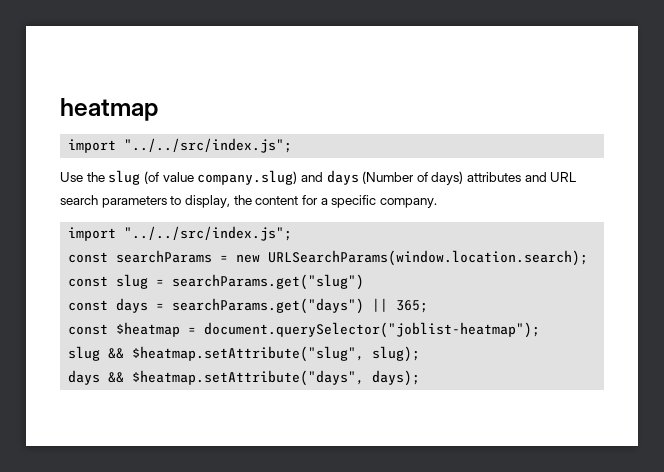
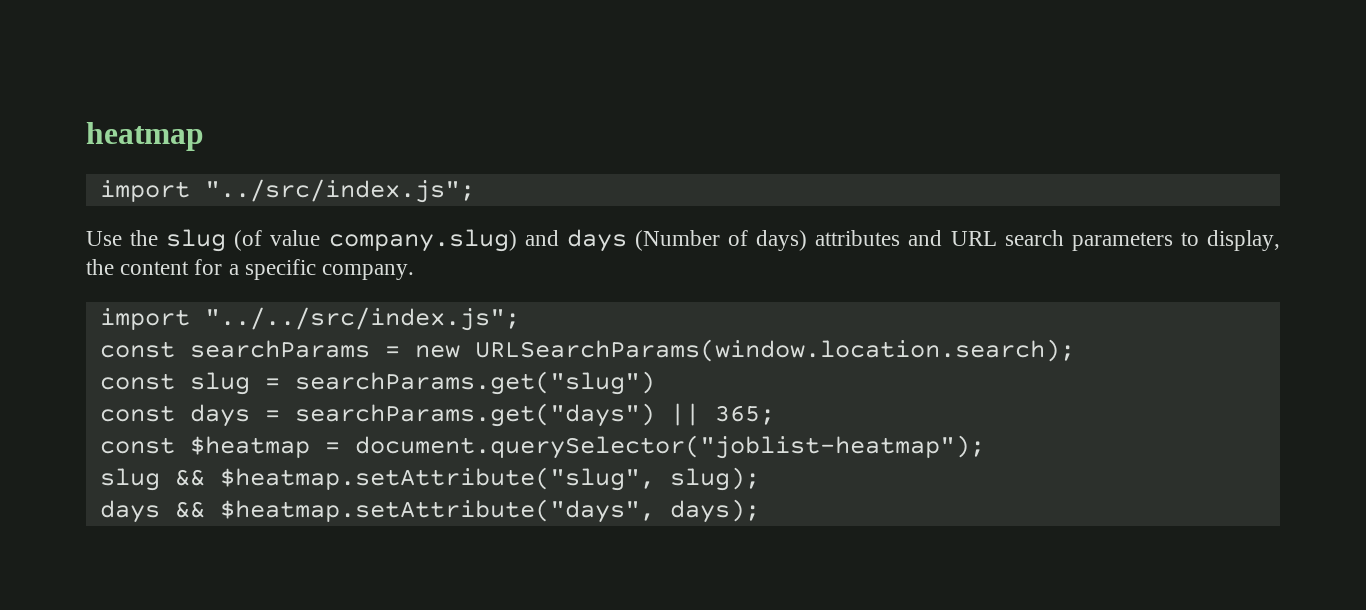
  heatmap
- import "../../src/index.js";
+ import "../src/index.js";

